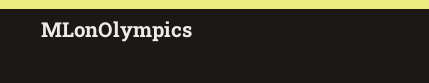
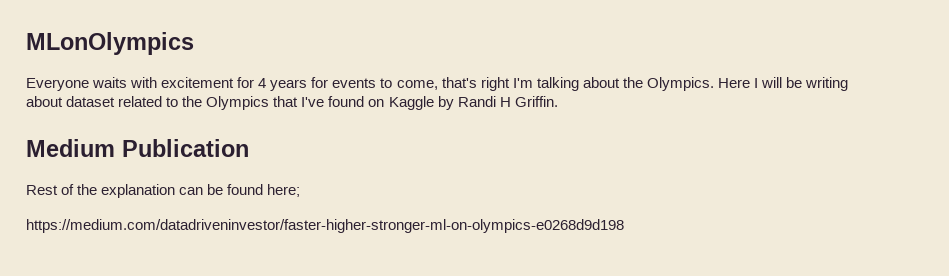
+ Everyone waits with excitement for 4 years for events to come, that's right I'm talking about the Olympics. Here I will be writing about dataset related to the Olympics that I've found on Kaggle by Randi H Griffin.
+ Medium Publication
+ Rest of the explanation can be found here;
+ https://medium.com/datadriveninvestor/faster-higher-stronger-ml-on-olympics-e0268d9d198

